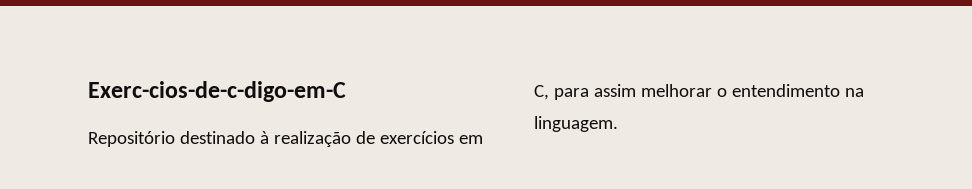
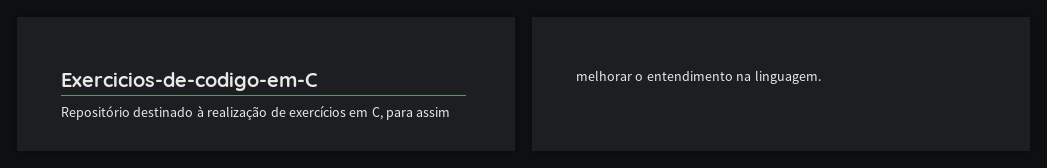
- Exerc-cios-de-c-digo-em-C
+ Exercicios-de-codigo-em-C

